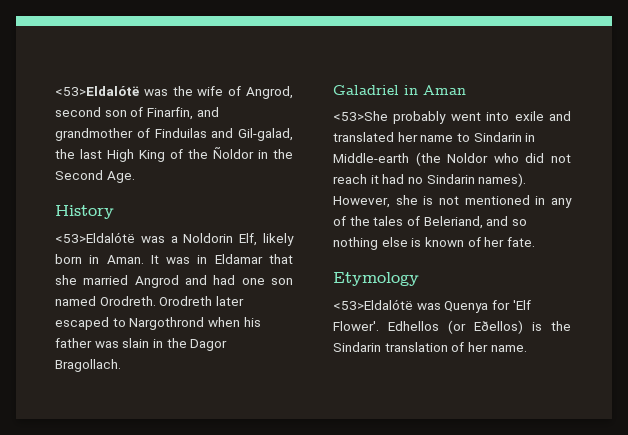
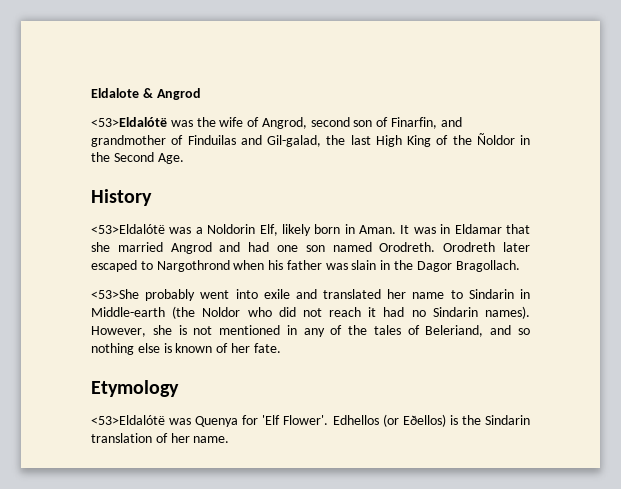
+ Eldalote & Angrod
- Galadriel in Aman

